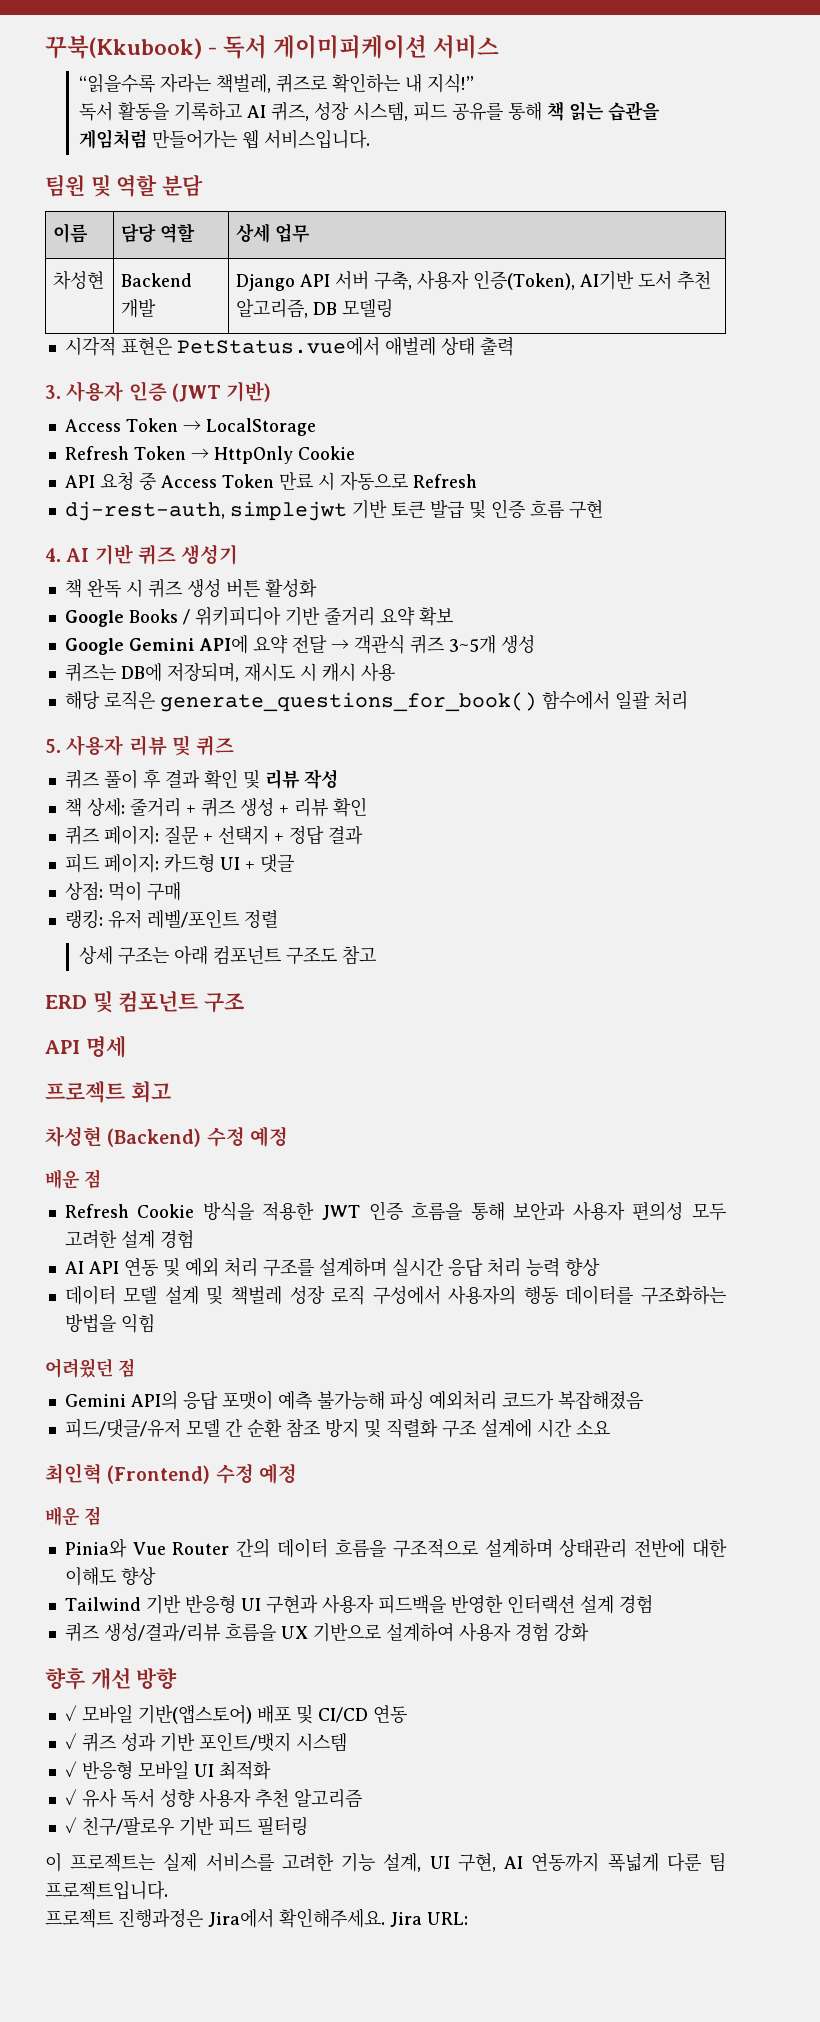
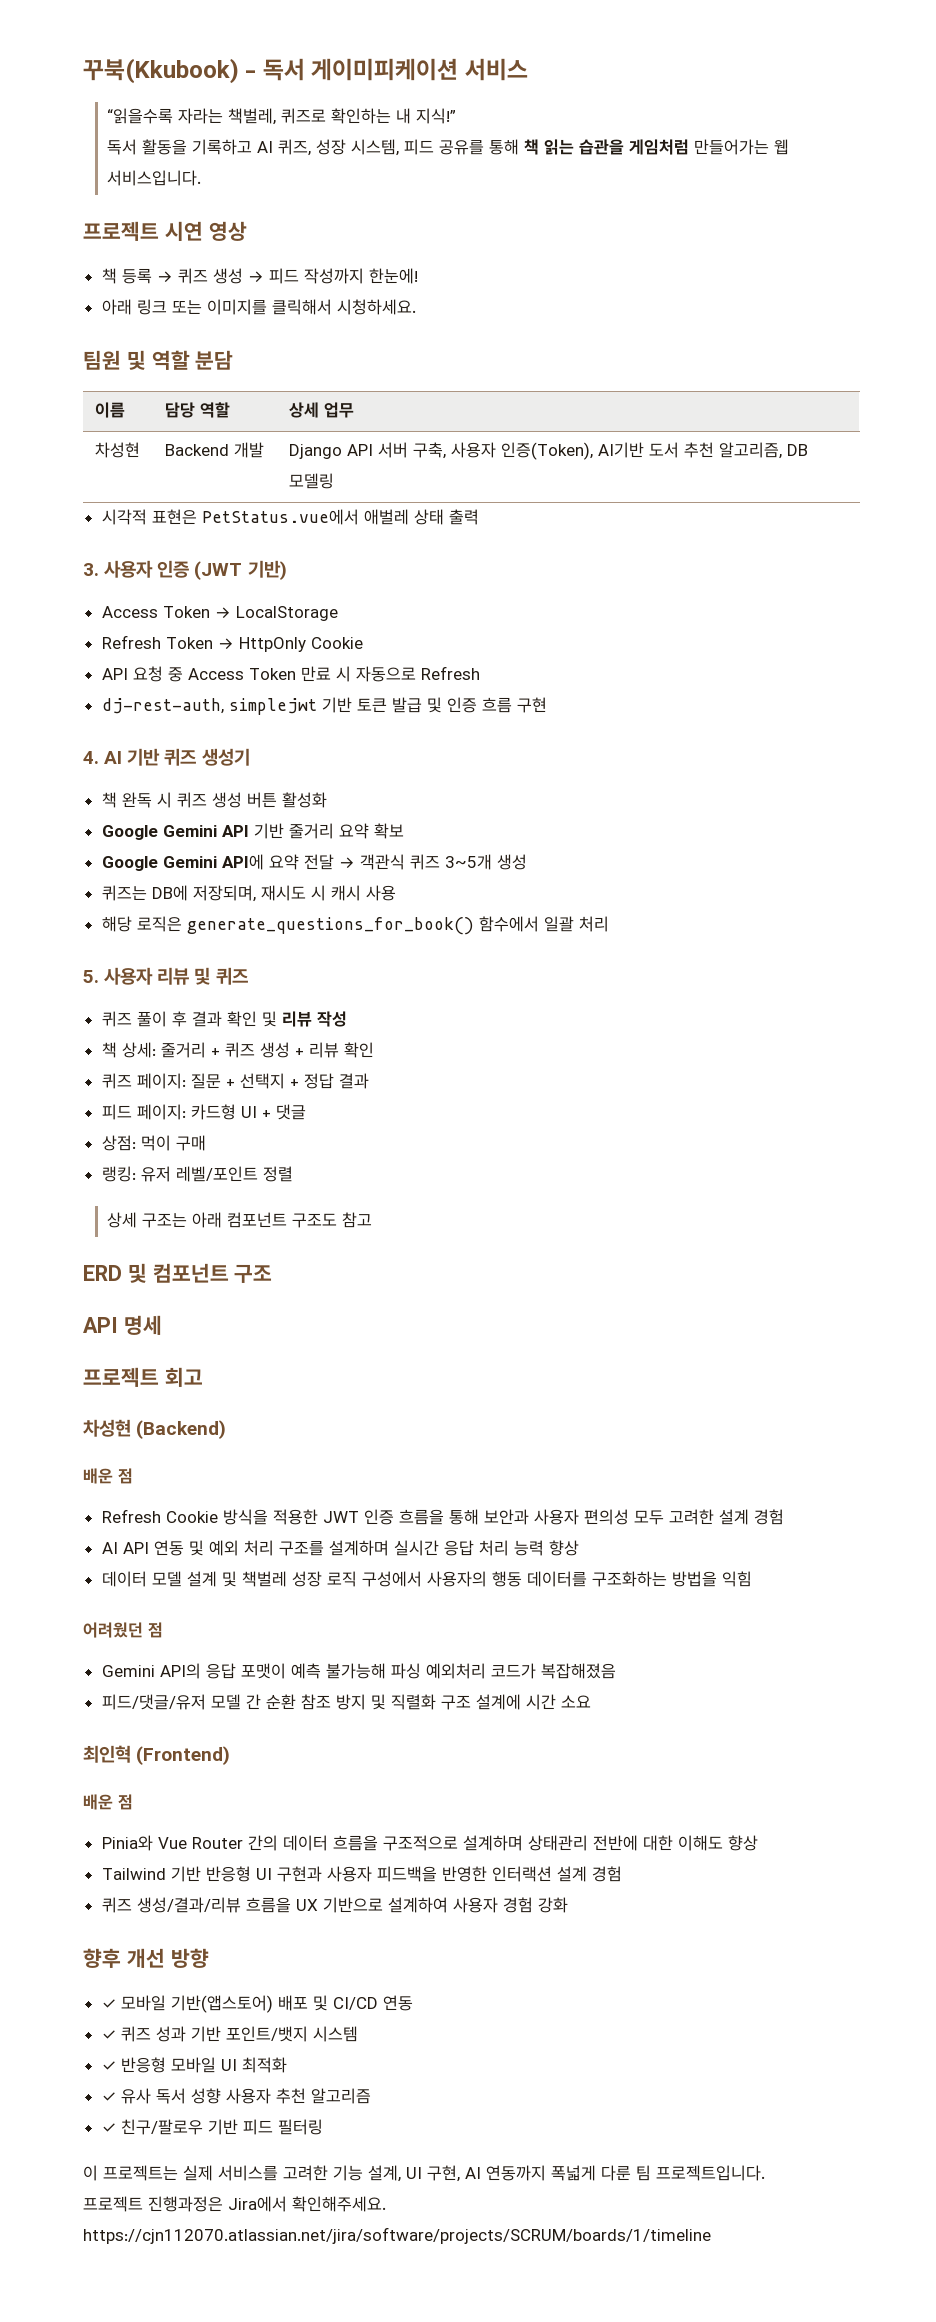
+ 프로젝트 시연 영상
+ 책 등록 → 퀴즈 생성 → 피드 작성까지 한눈에!
+ 아래 링크 또는 이미지를 클릭해서 시청하세요.
- Google Books / 위키피디아 기반 줄거리 요약 확보
+ Google Gemini API 기반 줄거리 요약 확보
- 차성현 (Backend) 수정 예정
+ 차성현 (Backend)
- 최인혁 (Frontend) 수정 예정
+ 최인혁 (Frontend)
- 프로젝트 진행과정은 Jira에서 확인해주세요. Jira URL:
+ 프로젝트 진행과정은 Jira에서 확인해주세요. https://cjn112070.atlassian.net/jira/software/projects/SCRUM/boards/1/timeline

